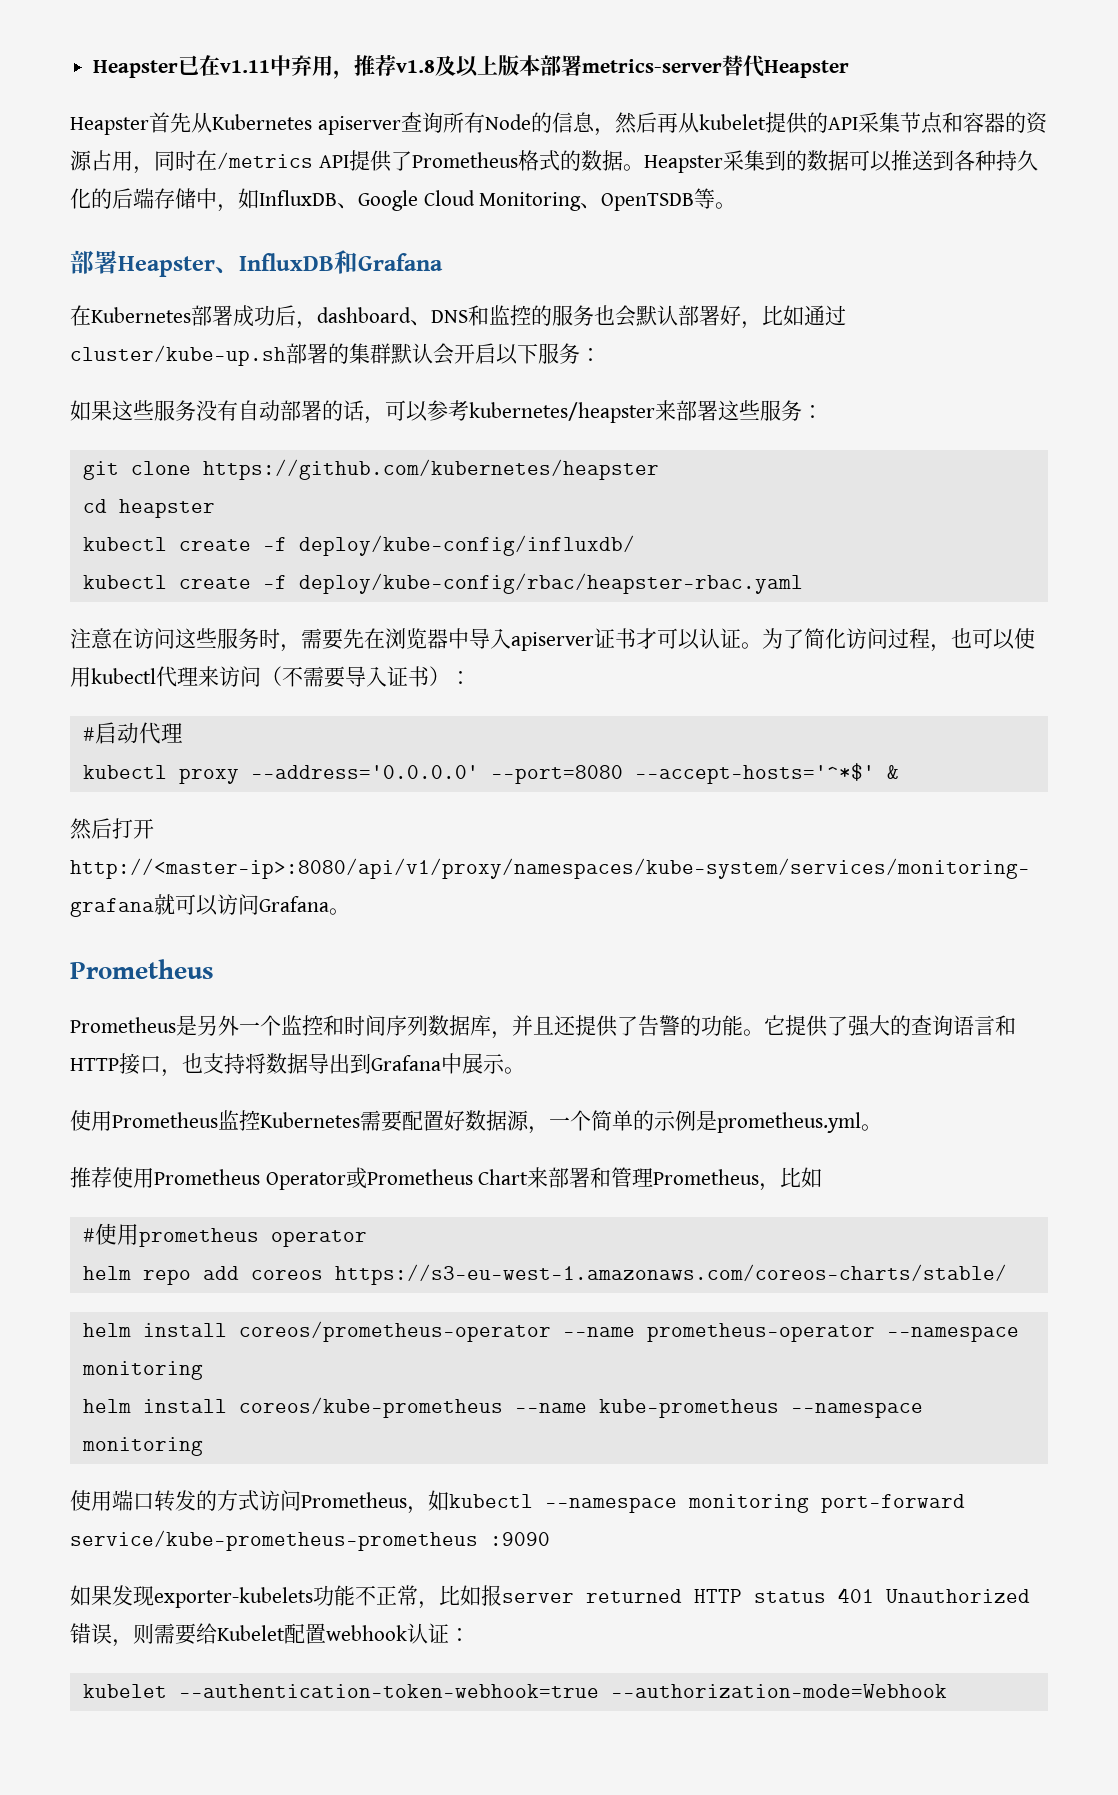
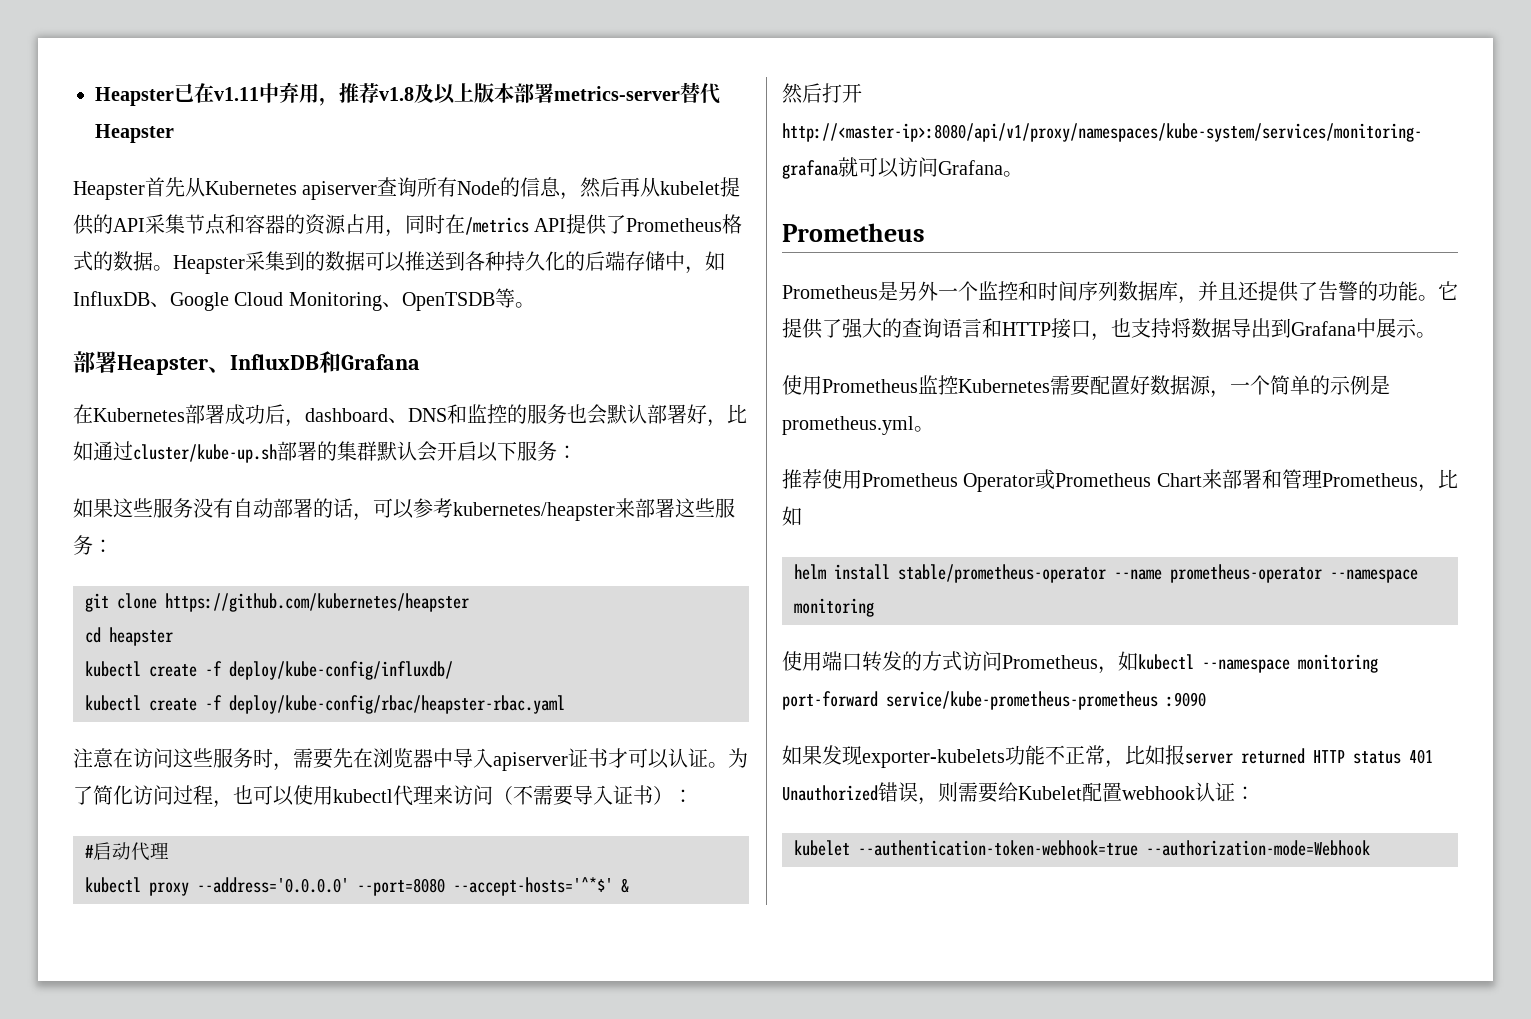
- #使用prometheus operator
- helm repo add coreos https://s3-eu-west-1.amazonaws.com/coreos-charts/stable/
- helm install coreos/prometheus-operator --name prometheus-operator --namespace monitoring
+ helm install stable/prometheus-operator --name prometheus-operator --namespace monitoring
- helm install coreos/kube-prometheus --name kube-prometheus --namespace monitoring

